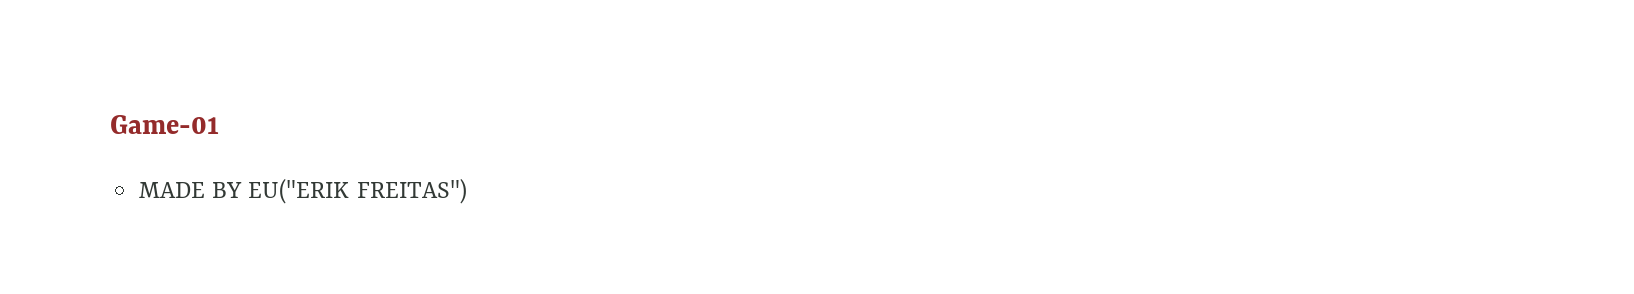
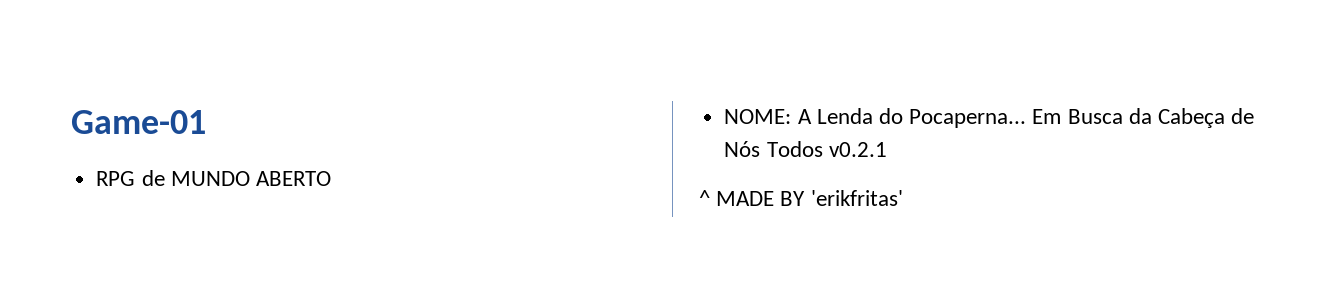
- MADE BY EU("ERIK FREITAS")
+ RPG de MUNDO ABERTO
+ NOME: A Lenda do Pocaperna... Em Busca da Cabeça de Nós Todos v0.2.1
+ ^ MADE BY 'erikfritas'

